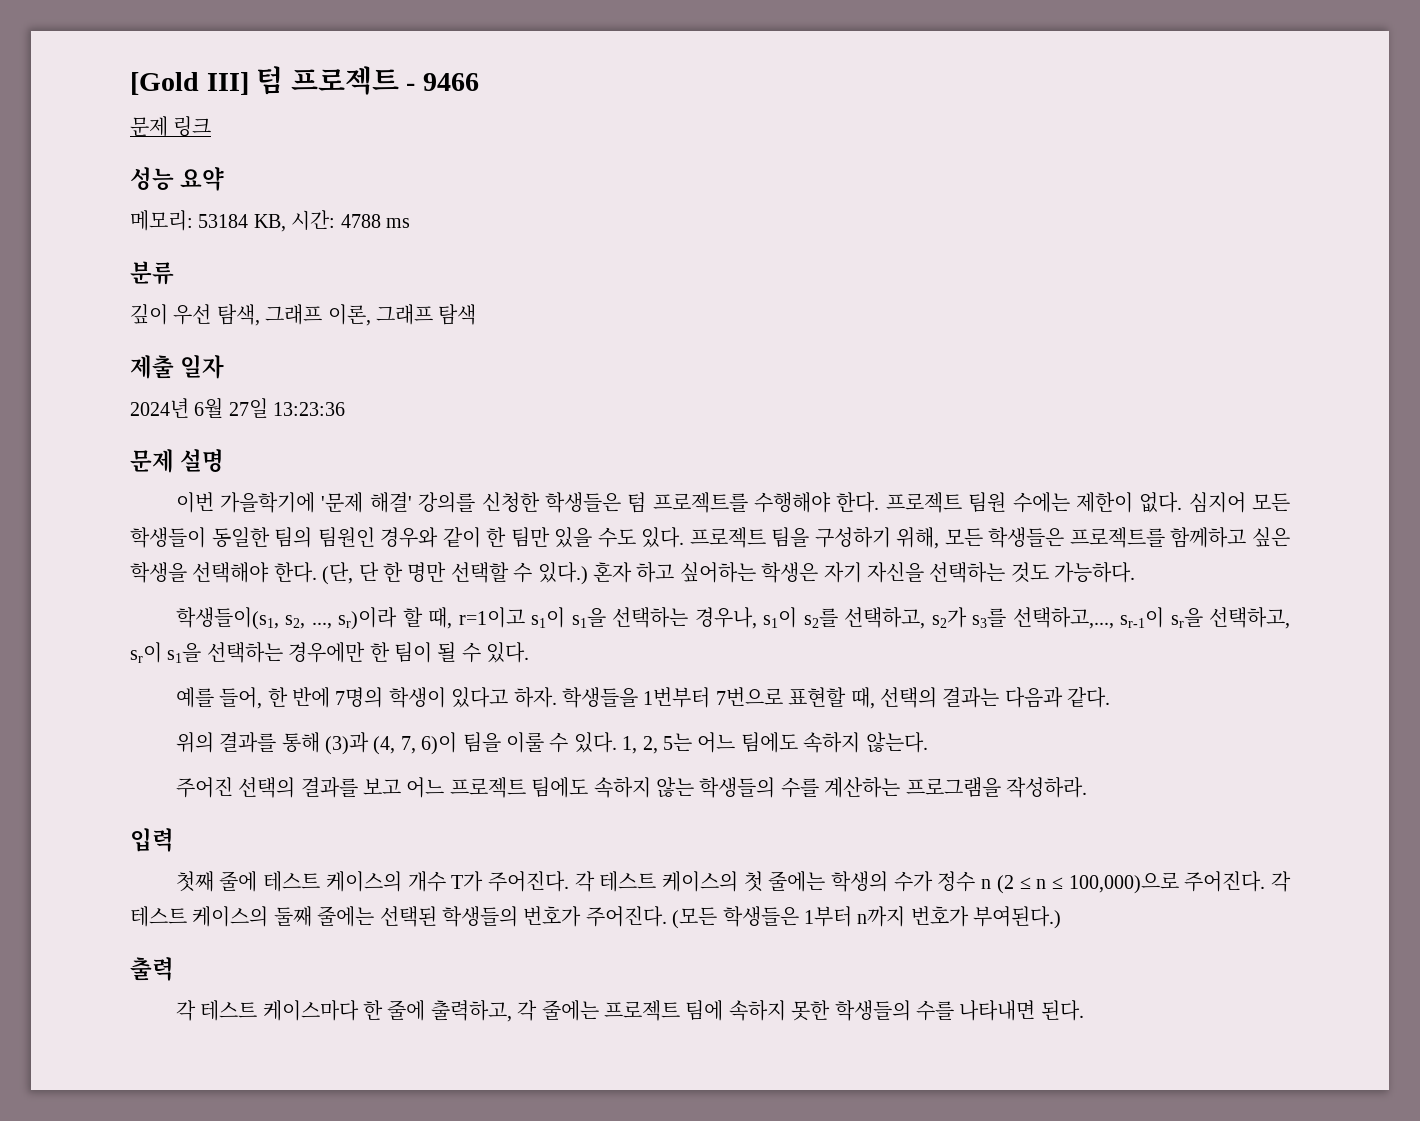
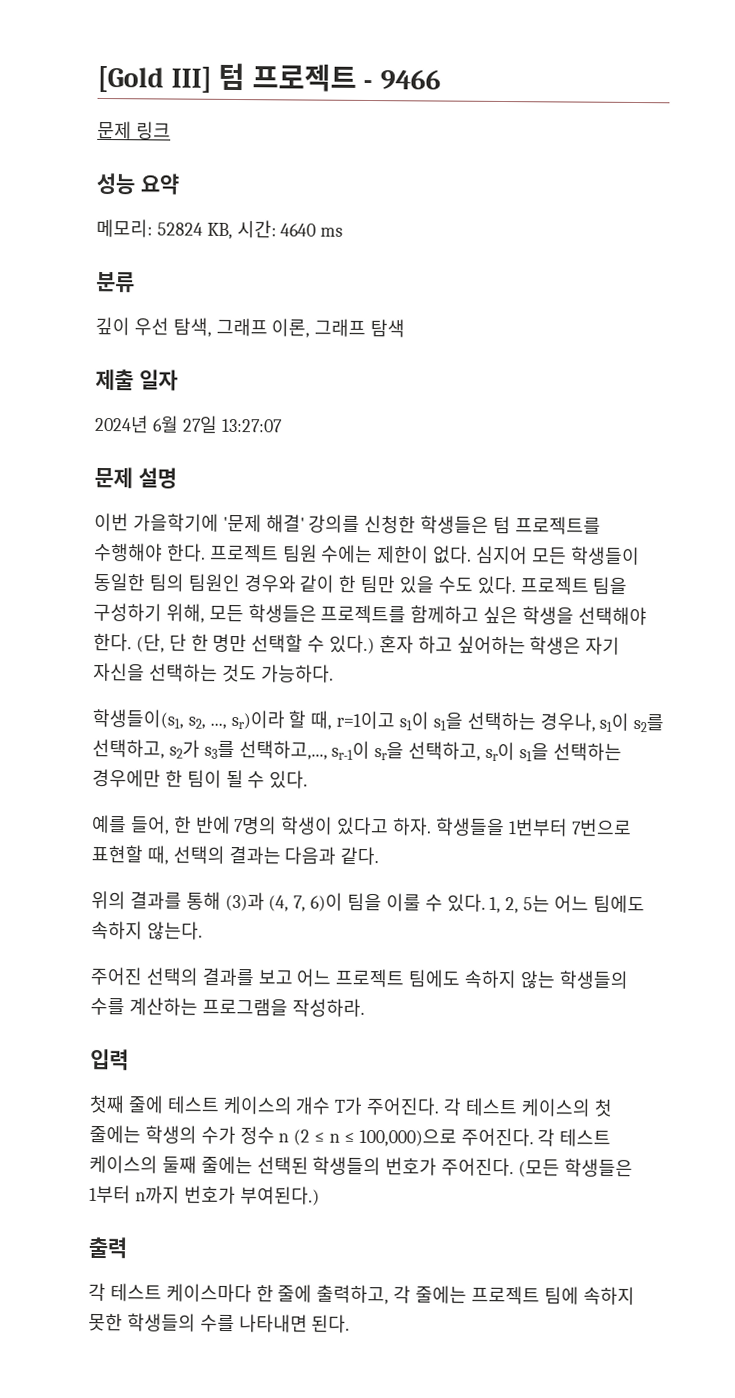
- 메모리: 53184 KB, 시간: 4788 ms
+ 메모리: 52824 KB, 시간: 4640 ms
- 2024년 6월 27일 13:23:36
+ 2024년 6월 27일 13:27:07

